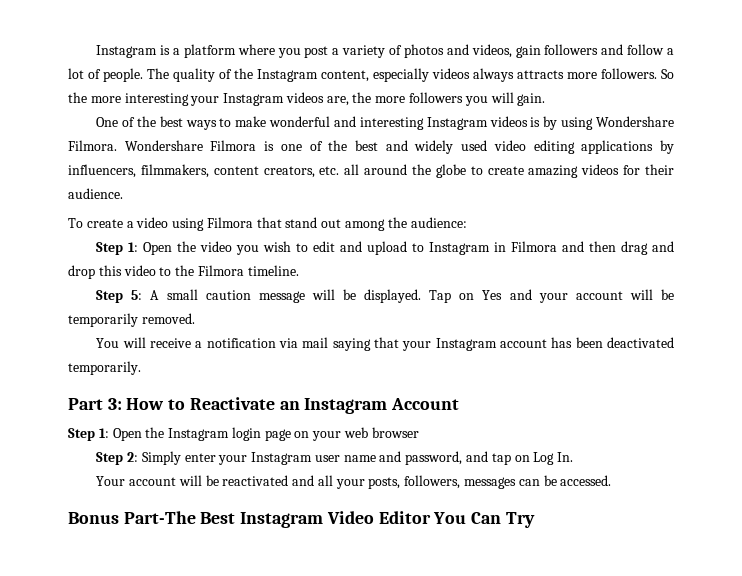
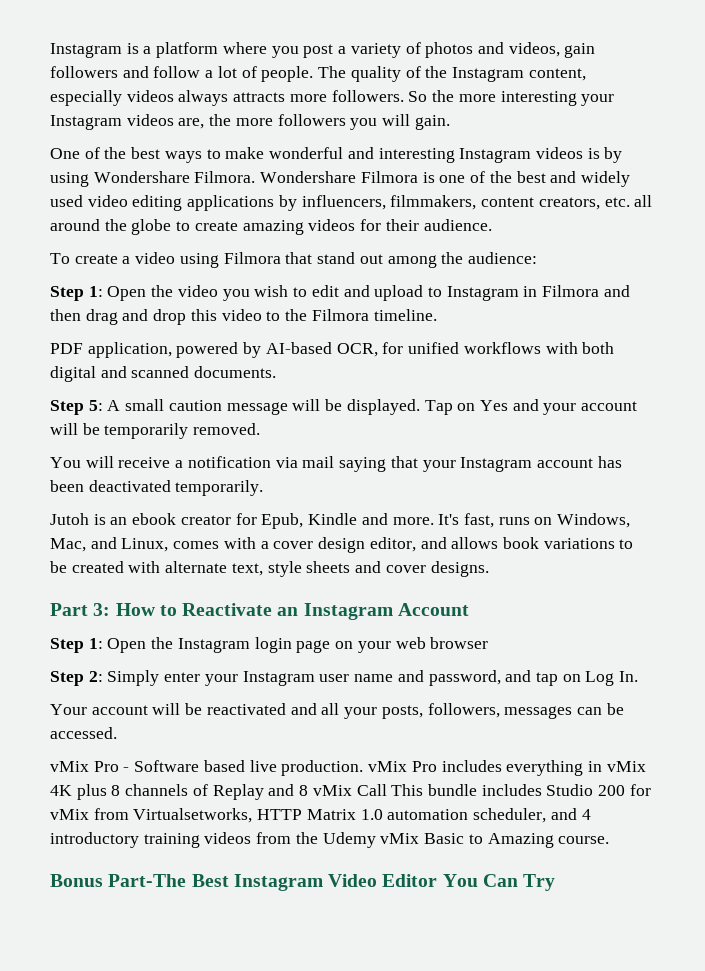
+ PDF application, powered by AI-based OCR, for unified workflows with both digital and scanned documents.
+ Jutoh is an ebook creator for Epub, Kindle and more. It's fast, runs on Windows, Mac, and Linux, comes with a cover design editor, and allows book variations to be created with alternate text, style sheets and cover designs.
+ vMix Pro - Software based live production. vMix Pro includes everything in vMix 4K plus 8 channels of Replay and 8 vMix Call This bundle includes Studio 200 for vMix from Virtualsetworks, HTTP Matrix 1.0 automation scheduler, and 4 introductory training videos from the Udemy vMix Basic to Amazing course.

